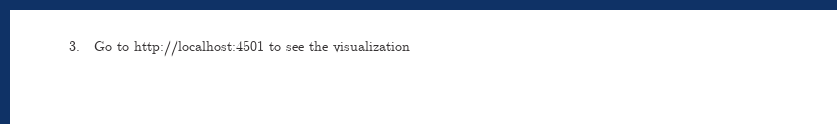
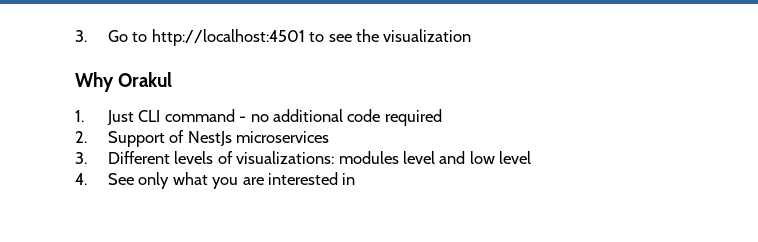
+ Why Orakul
+ 1. Just CLI command - no additional code required
+ 2. Support of NestJs microservices
+ 3. Different levels of visualizations: modules level and low level
+ 4. See only what you are interested in

